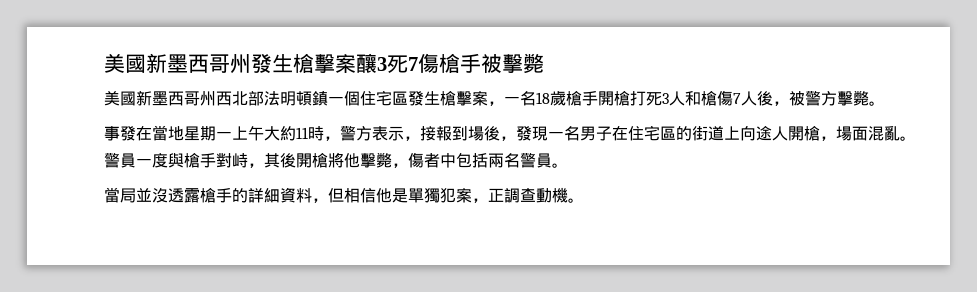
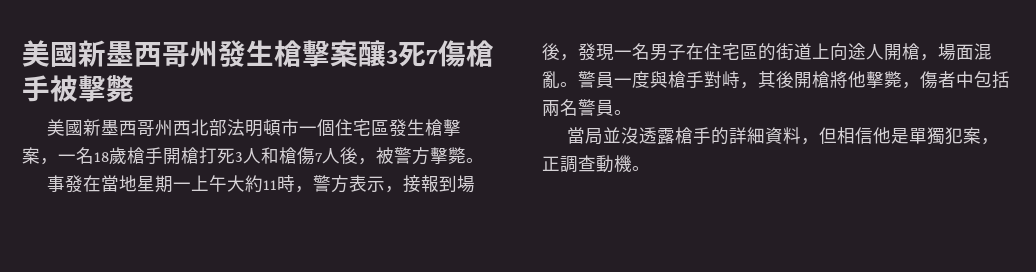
- 美國新墨西哥州西北部法明頓鎮一個住宅區發生槍擊案，一名18歲槍手開槍打死3人和槍傷7人後，被警方擊斃。
+ 美國新墨西哥州西北部法明頓市一個住宅區發生槍擊案，一名18歲槍手開槍打死3人和槍傷7人後，被警方擊斃。

